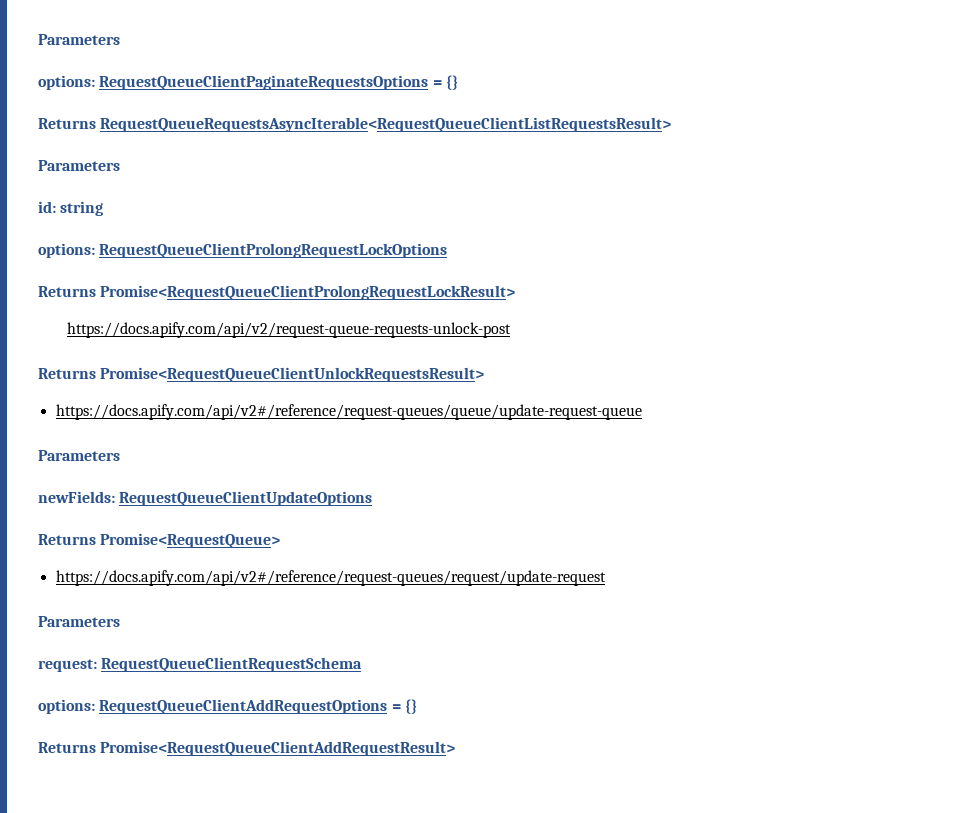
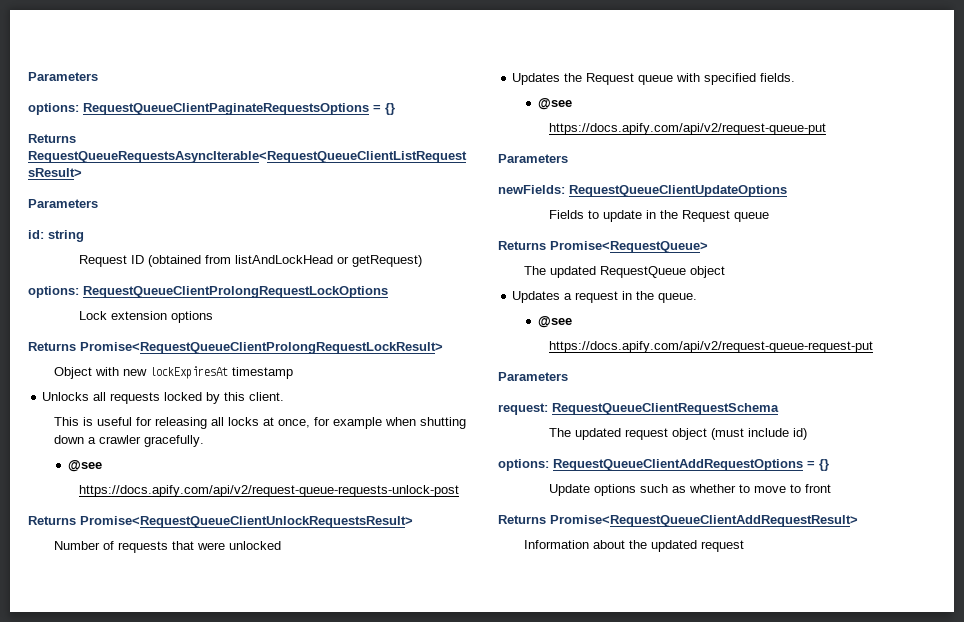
+ Request ID (obtained from listAndLockHead or getRequest)
+ Lock extension options
+ Object with new lockExpiresAt timestamp
+ Unlocks all requests locked by this client.
+ This is useful for releasing all locks at once, for example when shutting down a crawler gracefully.
+ @see
  https://docs.apify.com/api/v2/request-queue-requests-unlock-post
  Returns Promise<RequestQueueClientUnlockRequestsResult>
- https://docs.apify.com/api/v2#/reference/request-queues/queue/update-request-queue
+ Number of requests that were unlocked
+ Updates the Request queue with specified fields.
+ @see
+ https://docs.apify.com/api/v2/request-queue-put
  Parameters
  newFields: RequestQueueClientUpdateOptions
+ Fields to update in the Request queue
  Returns Promise<RequestQueue>
- https://docs.apify.com/api/v2#/reference/request-queues/request/update-request
+ The updated RequestQueue object
+ Updates a request in the queue.
+ @see
+ https://docs.apify.com/api/v2/request-queue-request-put
  Parameters
  request: RequestQueueClientRequestSchema
+ The updated request object (must include id)
  options: RequestQueueClientAddRequestOptions = {}
+ Update options such as whether to move to front
  Returns Promise<RequestQueueClientAddRequestResult>
+ Information about the updated request

